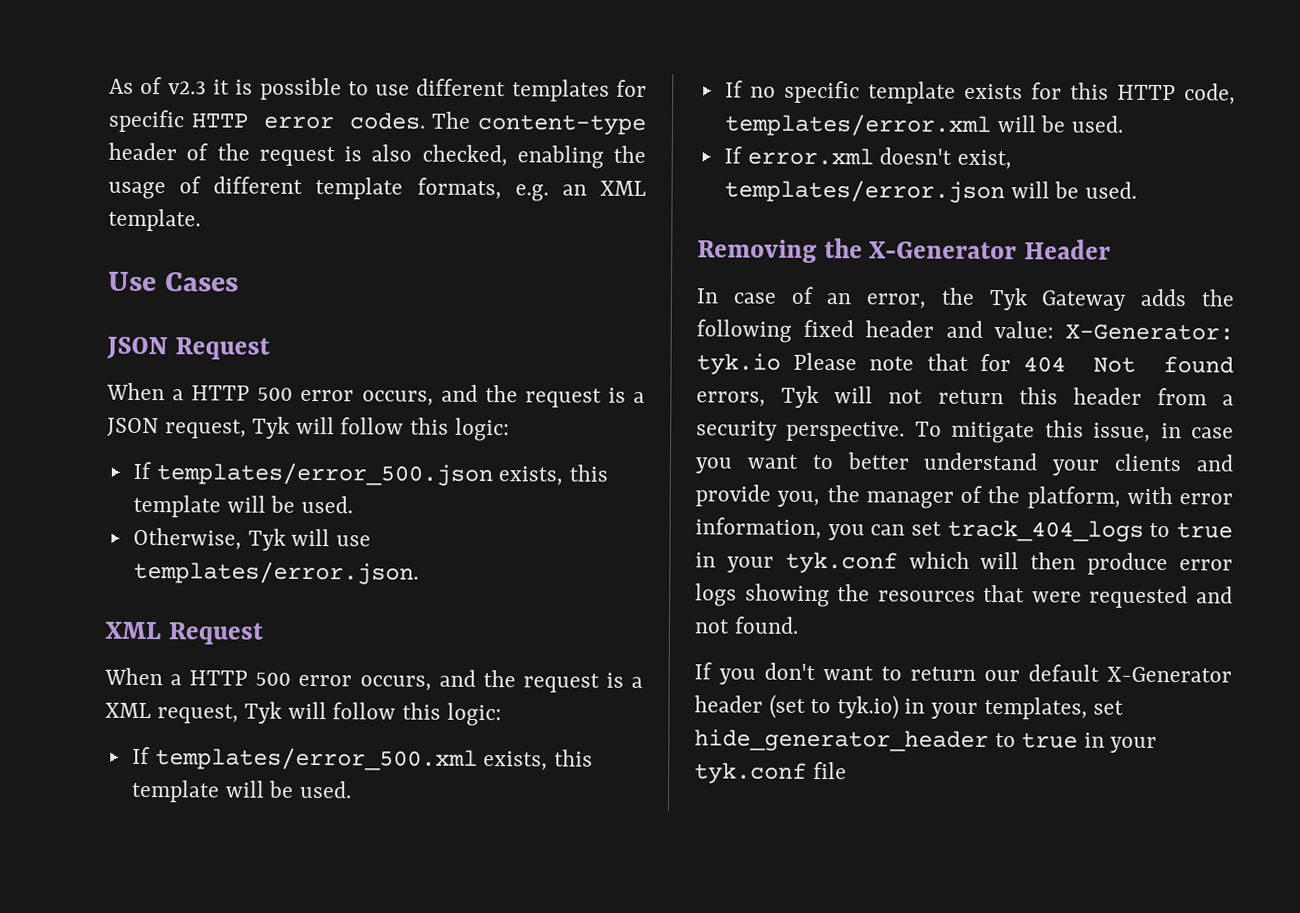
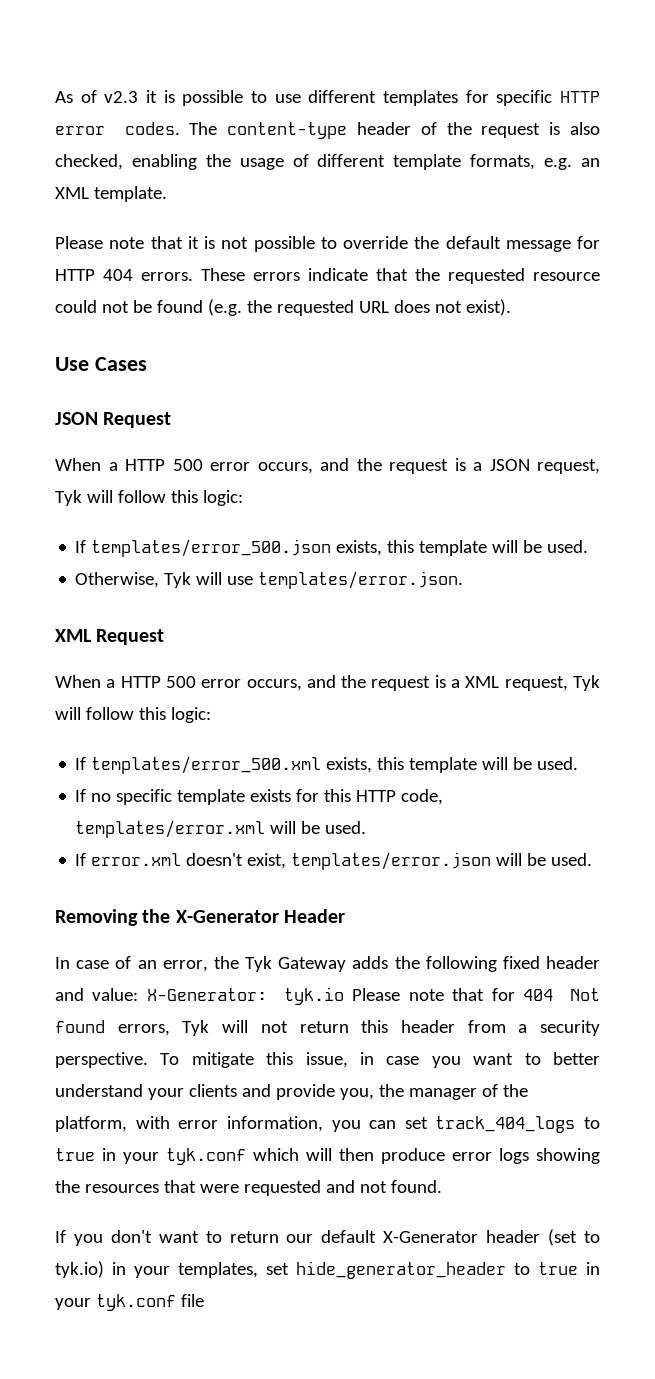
+ Please note that it is not possible to override the default message for HTTP 404 errors. These errors indicate that the requested resource could not be found (e.g. the requested URL does not exist).

